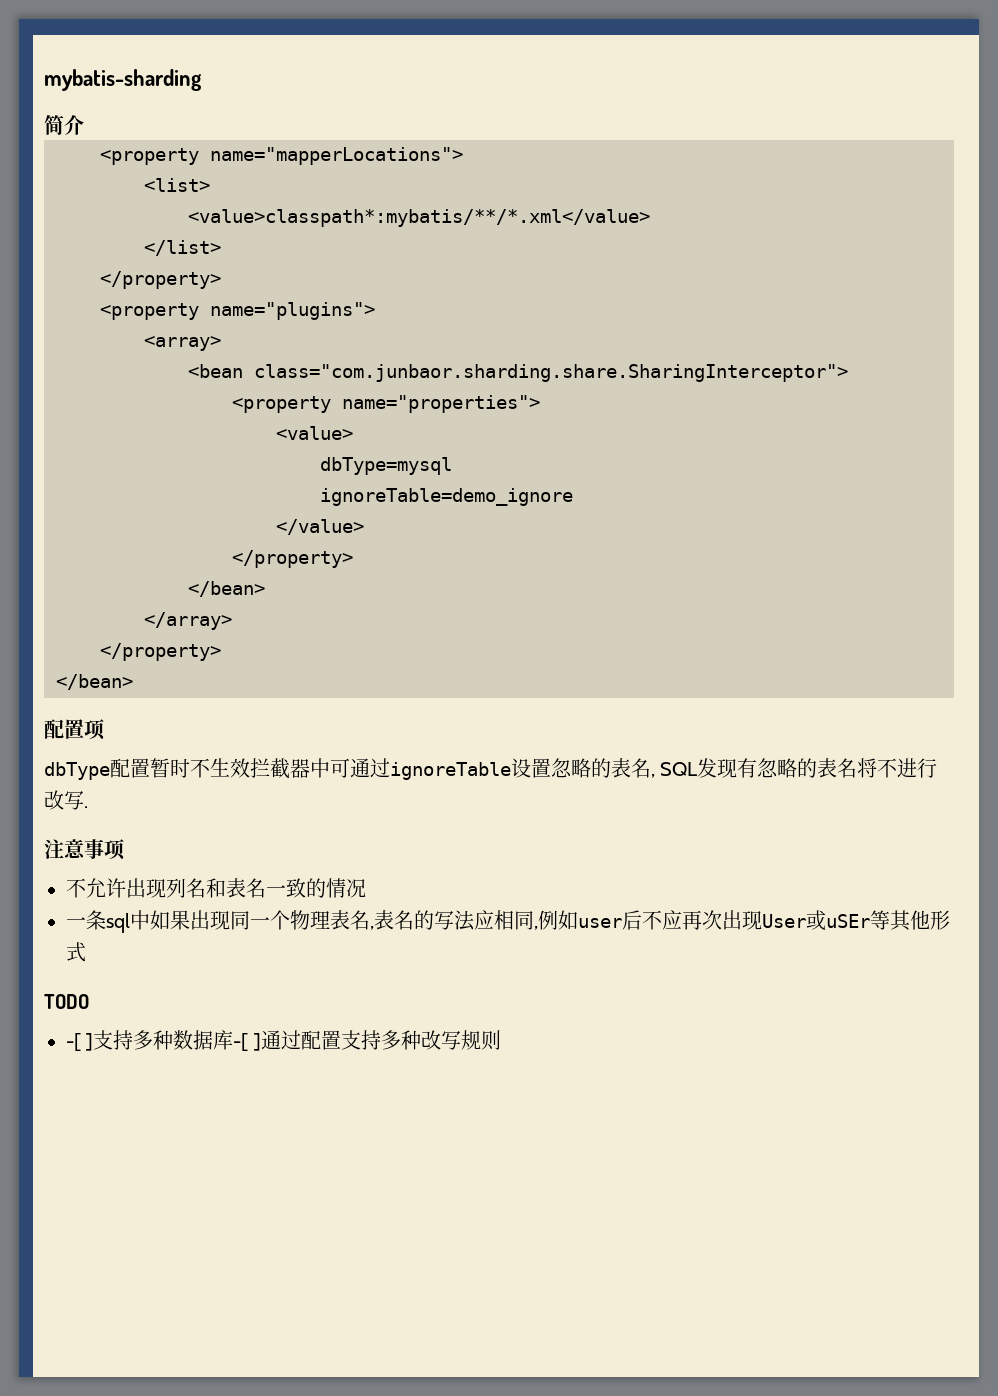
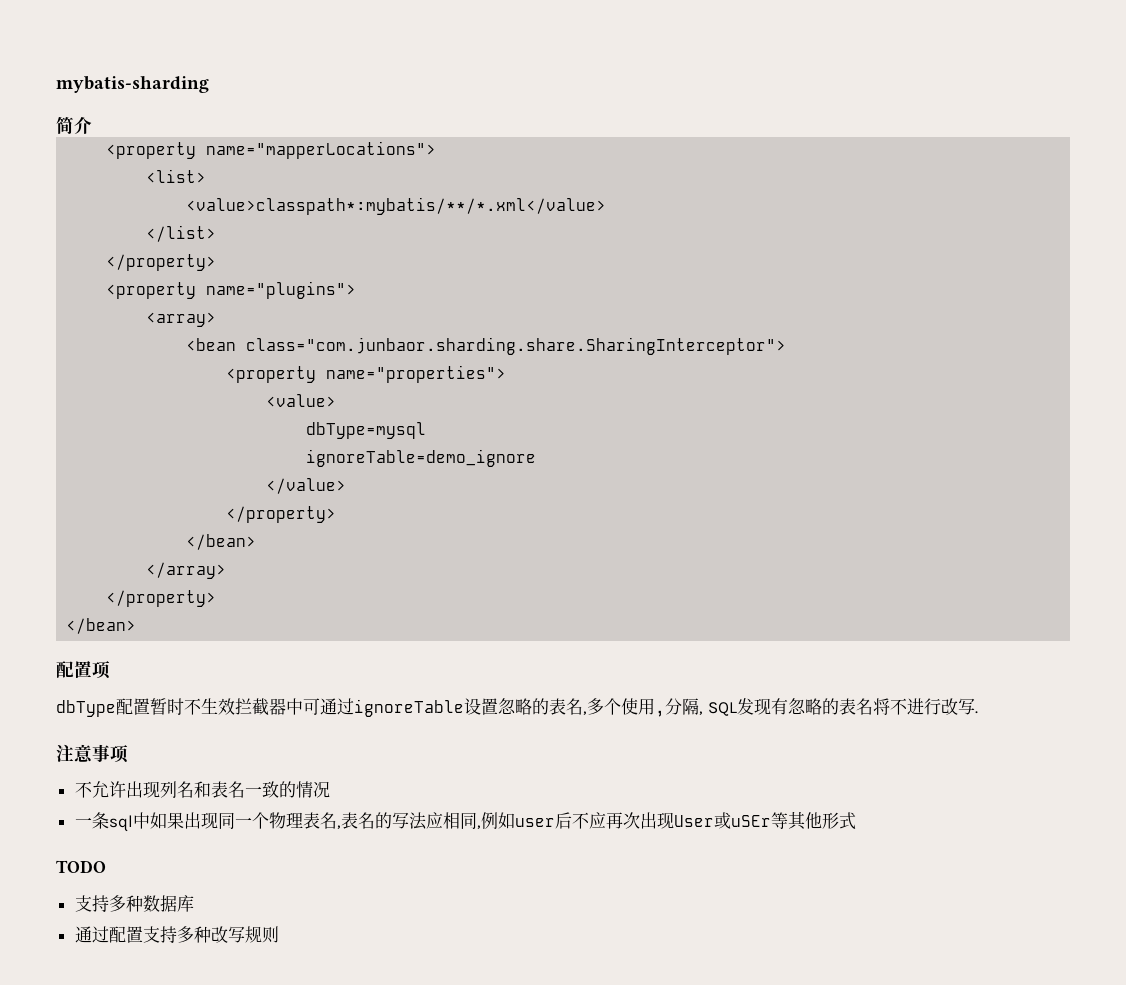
- dbType配置暂时不生效拦截器中可通过ignoreTable设置忽略的表名, SQL发现有忽略的表名将不进行改写.
+ dbType配置暂时不生效拦截器中可通过ignoreTable设置忽略的表名,多个使用,分隔, SQL发现有忽略的表名将不进行改写.
- -[ ]支持多种数据库-[ ]通过配置支持多种改写规则
+ 支持多种数据库
+ 通过配置支持多种改写规则

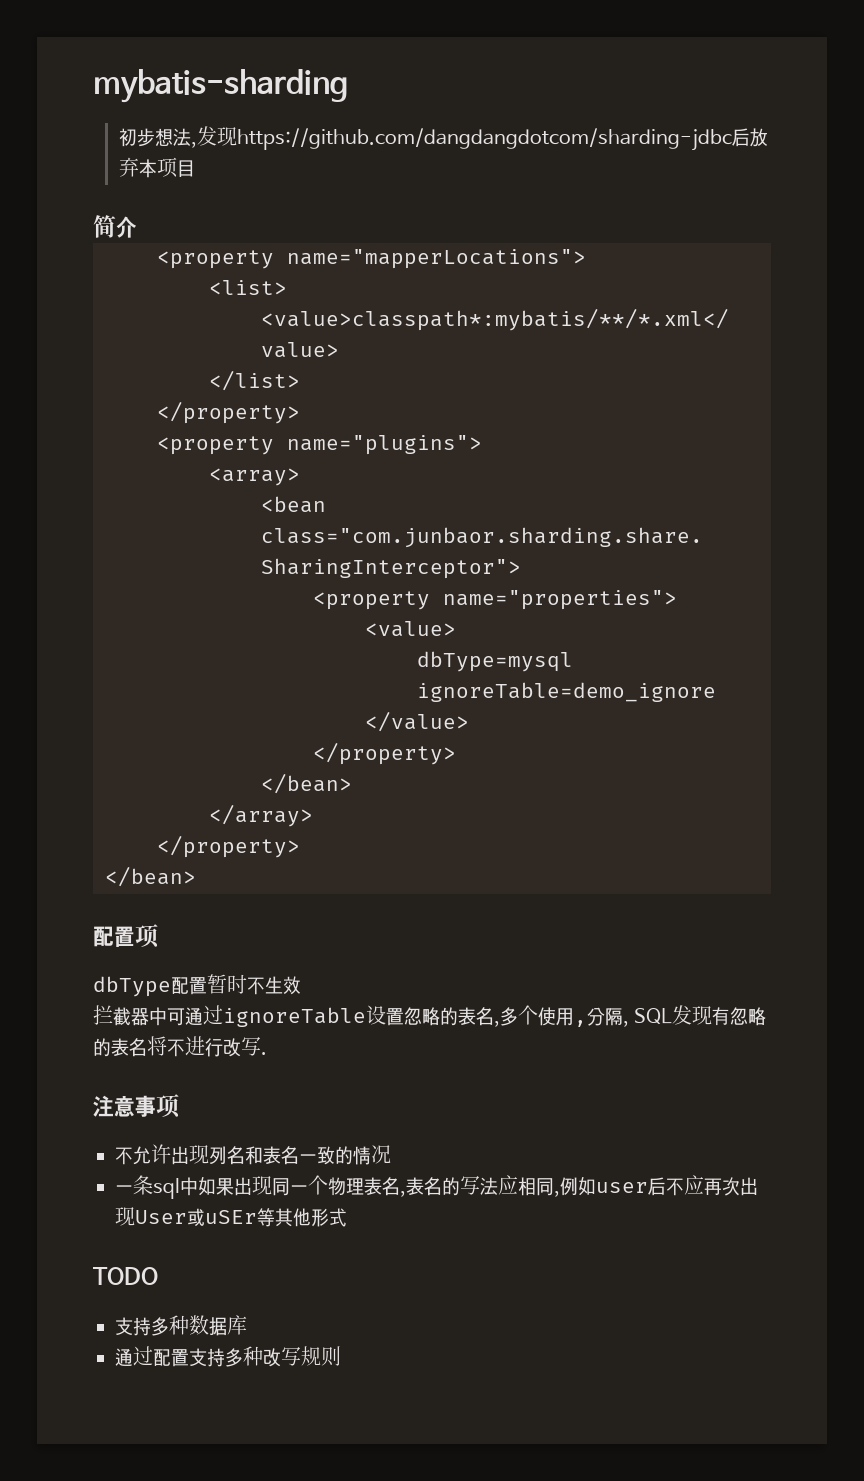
+ 初步想法,发现https://github.com/dangdangdotcom/sharding-jdbc后放弃本项目
- dbType配置暂时不生效拦截器中可通过ignoreTable设置忽略的表名,多个使用,分隔, SQL发现有忽略的表名将不进行改写.
+ dbType配置暂时不生效
+ 拦截器中可通过ignoreTable设置忽略的表名,多个使用,分隔, SQL发现有忽略的表名将不进行改写.

